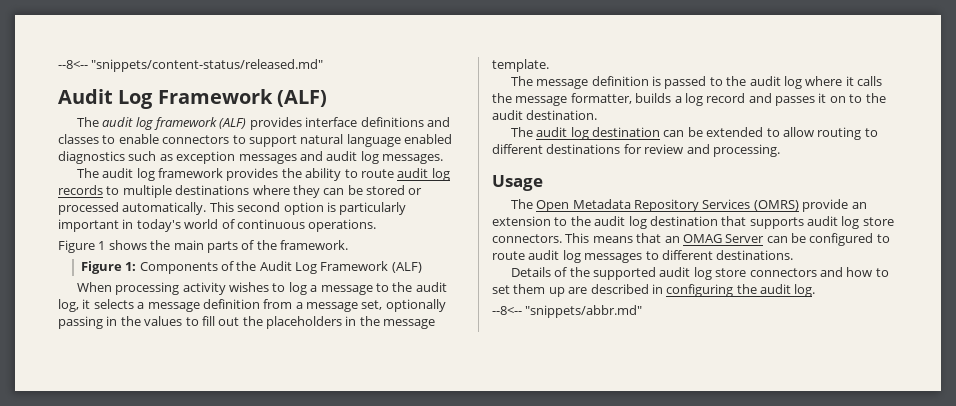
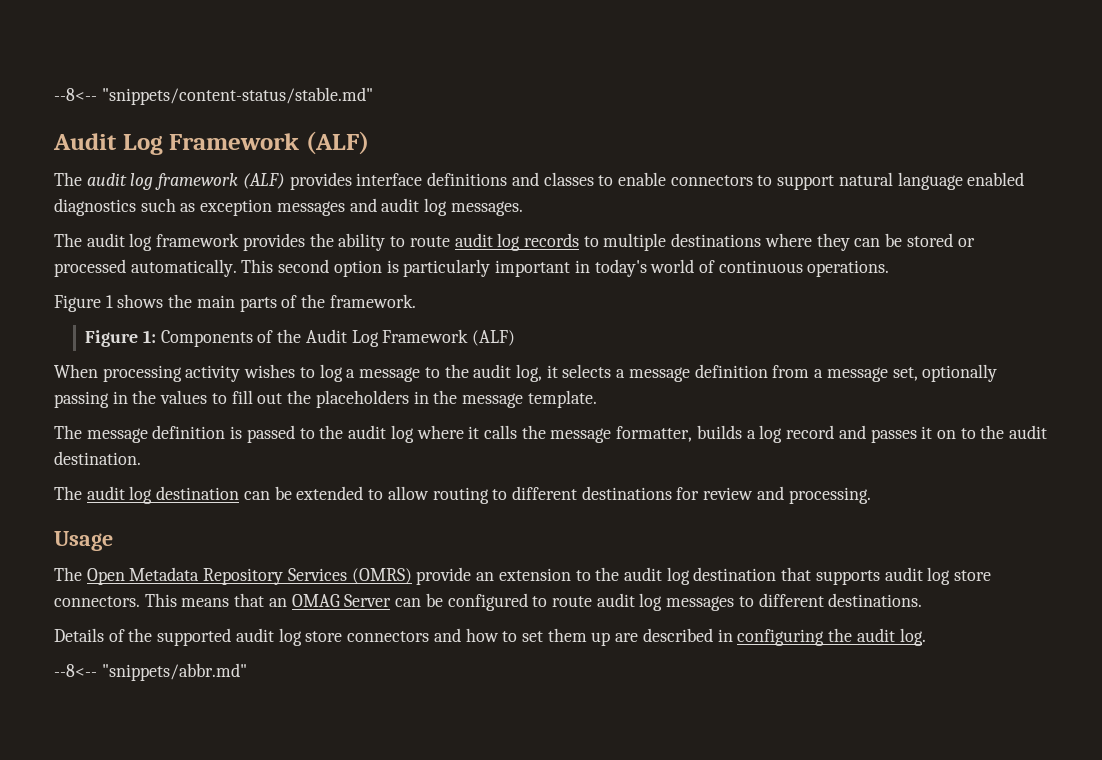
- --8<-- "snippets/content-status/released.md"
+ --8<-- "snippets/content-status/stable.md"

